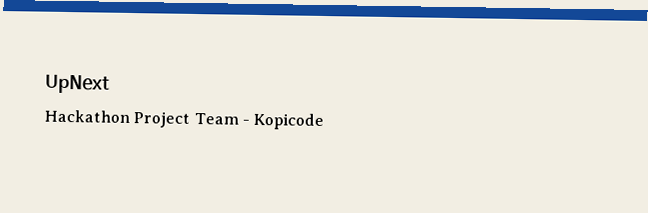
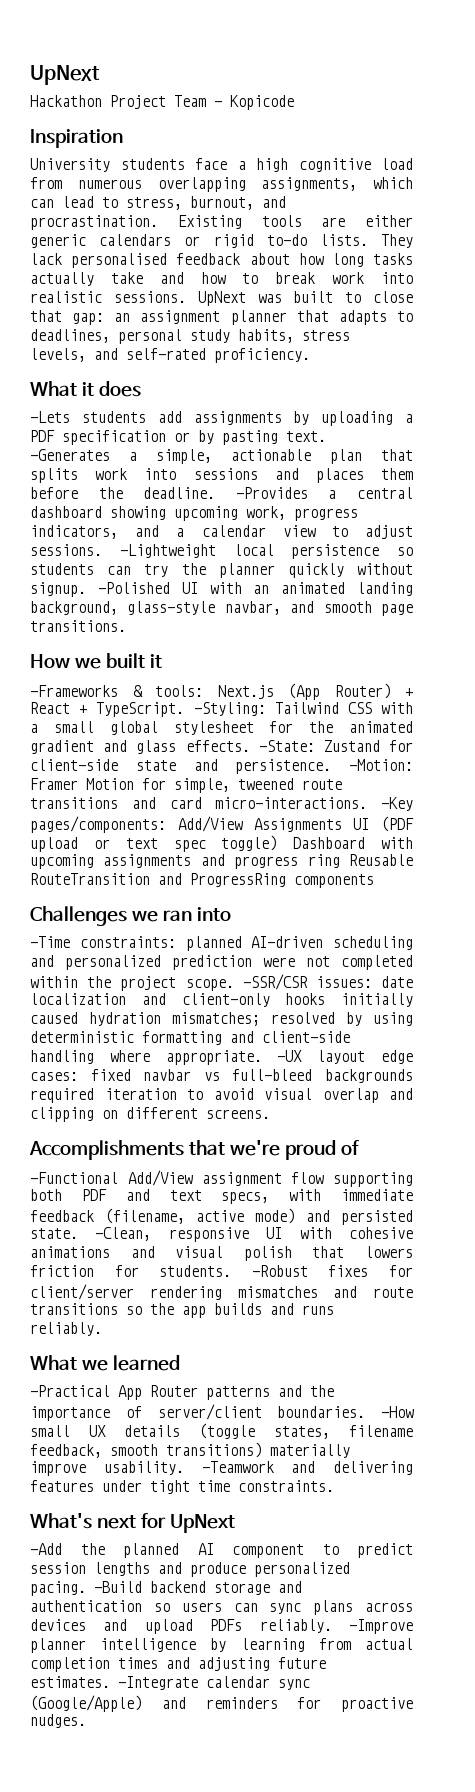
+ Inspiration
+ University students face a high cognitive load from numerous overlapping assignments, which can lead to stress, burnout, and procrastination. Existing tools are either generic calendars or rigid to‑do lists. They lack personalised feedback about how long tasks actually take and how to break work into realistic sessions. UpNext was built to close that gap: an assignment planner that adapts to deadlines, personal study habits, stress levels, and self‑rated proficiency.
+ What it does
+ -Lets students add assignments by uploading a PDF specification or by pasting text. -Generates a simple, actionable plan that splits work into sessions and places them before the deadline. -Provides a central dashboard showing upcoming work, progress indicators, and a calendar view to adjust sessions. -Lightweight local persistence so students can try the planner quickly without signup. -Polished UI with an animated landing background, glass-style navbar, and smooth page transitions.
+ How we built it
+ -Frameworks & tools: Next.js (App Router) + React + TypeScript. -Styling: Tailwind CSS with a small global stylesheet for the animated gradient and glass effects. -State: Zustand for client-side state and persistence. -Motion: Framer Motion for simple, tweened route transitions and card micro-interactions. -Key pages/components: Add/View Assignments UI (PDF upload or text spec toggle) Dashboard with upcoming assignments and progress ring Reusable RouteTransition and ProgressRing components
+ Challenges we ran into
+ -Time constraints: planned AI-driven scheduling and personalized prediction were not completed within the project scope. -SSR/CSR issues: date localization and client-only hooks initially caused hydration mismatches; resolved by using deterministic formatting and client-side handling where appropriate. -UX layout edge cases: fixed navbar vs full-bleed backgrounds required iteration to avoid visual overlap and clipping on different screens.
+ Accomplishments that we're proud of
+ -Functional Add/View assignment flow supporting both PDF and text specs, with immediate feedback (filename, active mode) and persisted state. -Clean, responsive UI with cohesive animations and visual polish that lowers friction for students. -Robust fixes for client/server rendering mismatches and route transitions so the app builds and runs reliably.
+ What we learned
+ -Practical App Router patterns and the importance of server/client boundaries. -How small UX details (toggle states, filename feedback, smooth transitions) materially improve usability. -Teamwork and delivering features under tight time constraints.
+ What's next for UpNext
+ -Add the planned AI component to predict session lengths and produce personalized pacing. -Build backend storage and authentication so users can sync plans across devices and upload PDFs reliably. -Improve planner intelligence by learning from actual completion times and adjusting future estimates. -Integrate calendar sync (Google/Apple) and reminders for proactive nudges.

